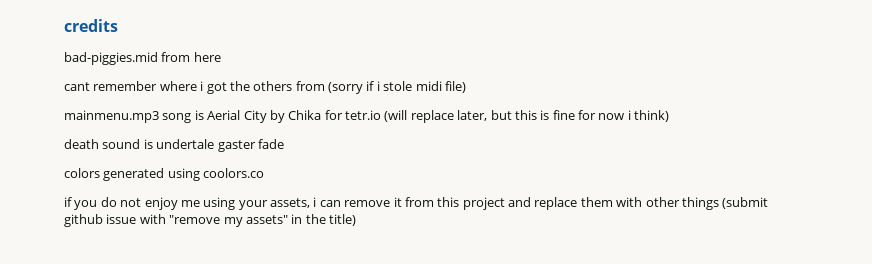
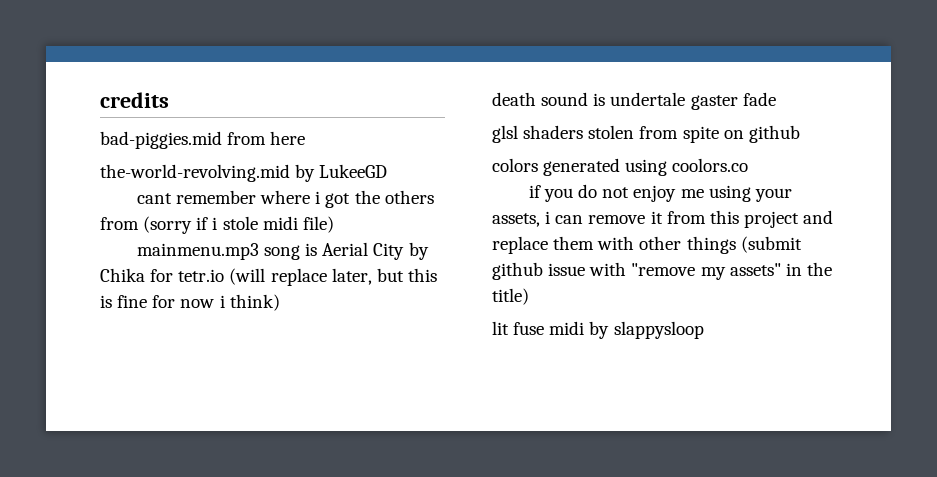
+ the-world-revolving.mid by LukeeGD
+ glsl shaders stolen from spite on github
+ lit fuse midi by slappysloop

